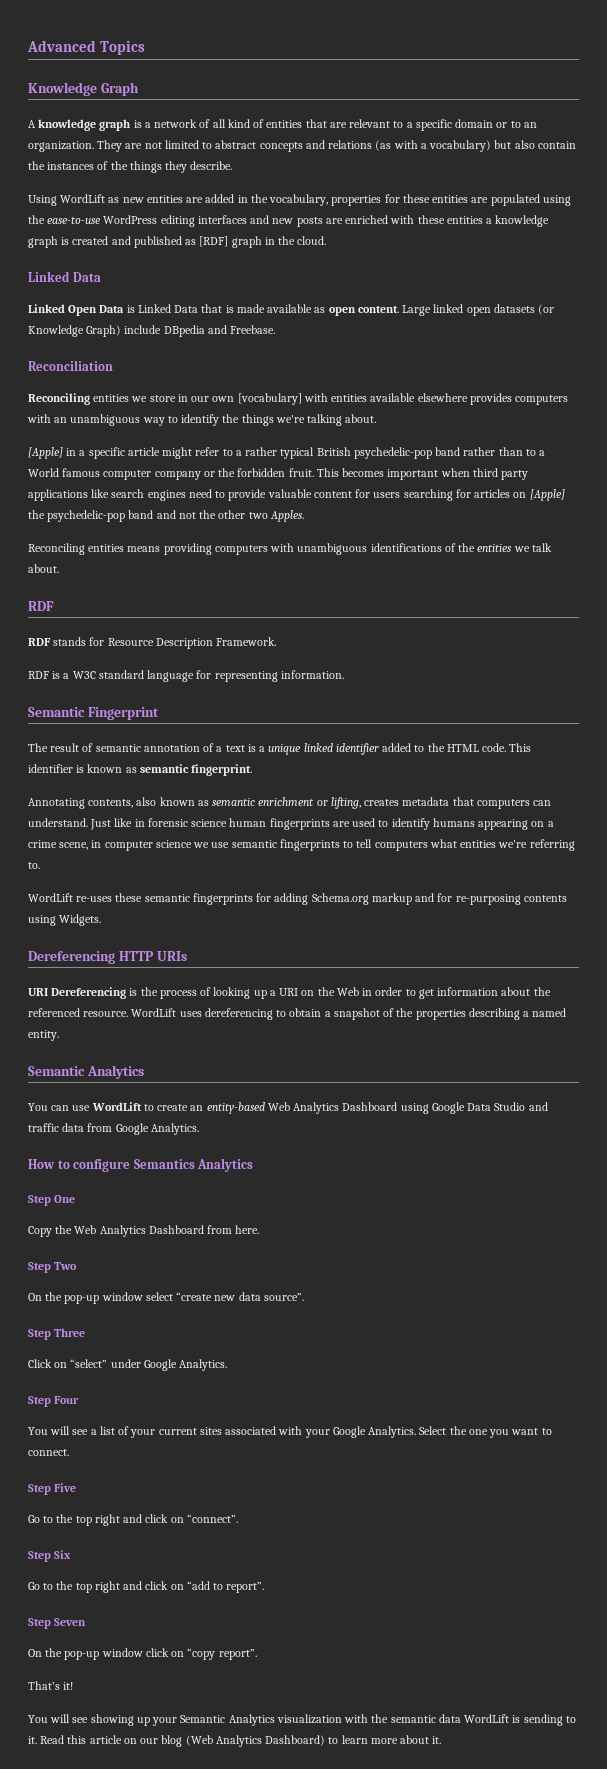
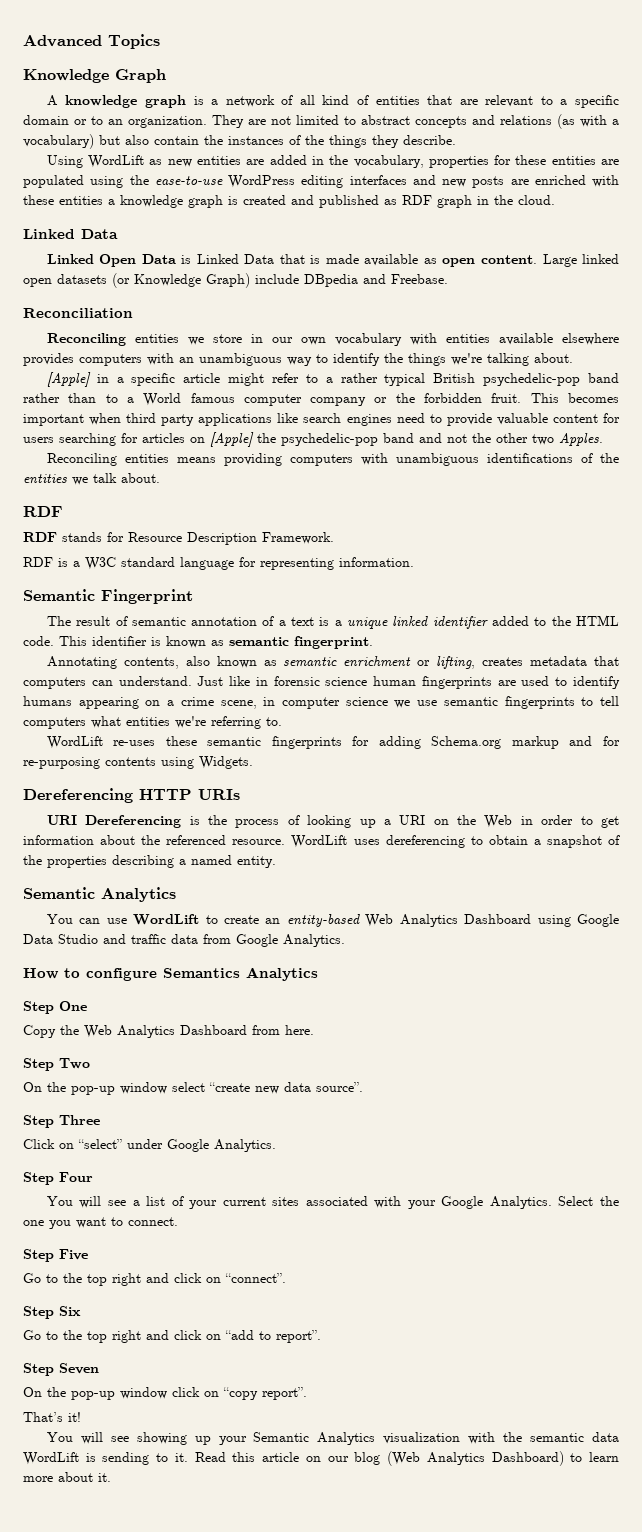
- Using WordLift as new entities are added in the vocabulary, properties for these entities are populated using the ease-to-use WordPress editing interfaces and new posts are enriched with these entities a knowledge graph is created and published as [RDF] graph in the cloud.
+ Using WordLift as new entities are added in the vocabulary, properties for these entities are populated using the ease-to-use WordPress editing interfaces and new posts are enriched with these entities a knowledge graph is created and published as RDF graph in the cloud.
- Reconciling entities we store in our own [vocabulary] with entities available elsewhere provides computers with an unambiguous way to identify the things we're talking about.
+ Reconciling entities we store in our own vocabulary with entities available elsewhere provides computers with an unambiguous way to identify the things we're talking about.

